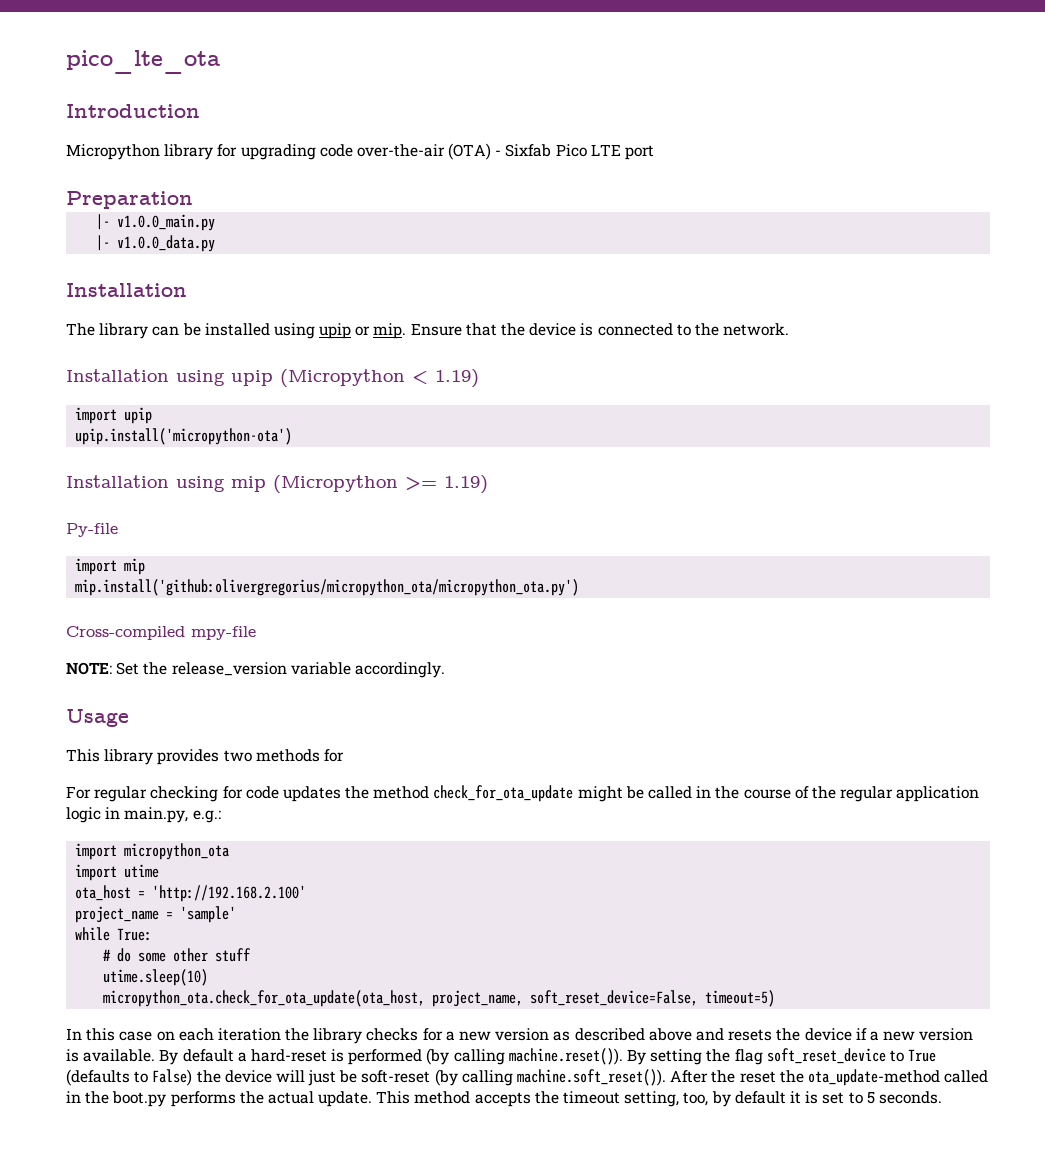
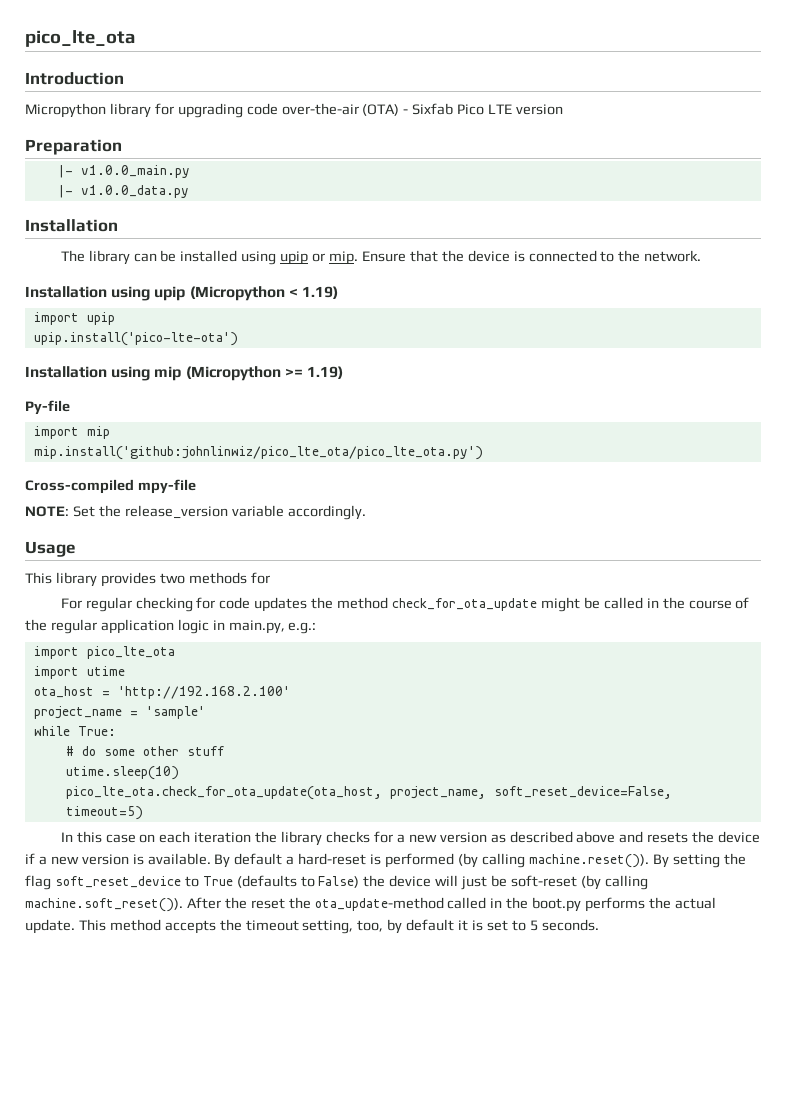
- Micropython library for upgrading code over-the-air (OTA) - Sixfab Pico LTE port
+ Micropython library for upgrading code over-the-air (OTA) - Sixfab Pico LTE version
- upip.install('micropython-ota')
+ upip.install('pico-lte-ota')
- mip.install('github:olivergregorius/micropython_ota/micropython_ota.py')
+ mip.install('github:johnlinwiz/pico_lte_ota/pico_lte_ota.py')
- import micropython_ota
+ import pico_lte_ota
- micropython_ota.check_for_ota_update(ota_host, project_name, soft_reset_device=False, timeout=5)
+ pico_lte_ota.check_for_ota_update(ota_host, project_name, soft_reset_device=False, timeout=5)

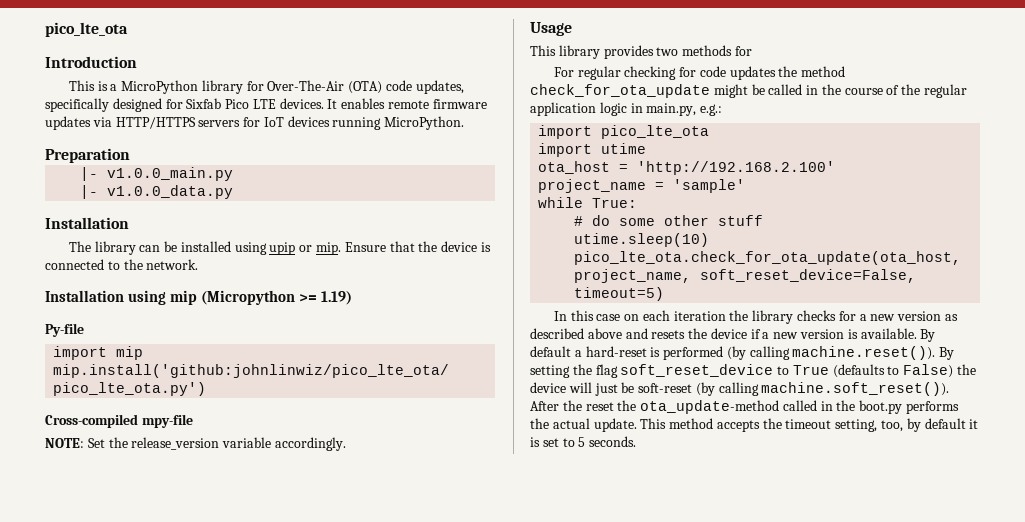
- Micropython library for upgrading code over-the-air (OTA) - Sixfab Pico LTE version
+ This is a MicroPython library for Over-The-Air (OTA) code updates, specifically designed for Sixfab Pico LTE devices. It enables remote firmware updates via HTTP/HTTPS servers for IoT devices running MicroPython.
- Installation using upip (Micropython < 1.19)
- import upip
- upip.install('pico-lte-ota')

